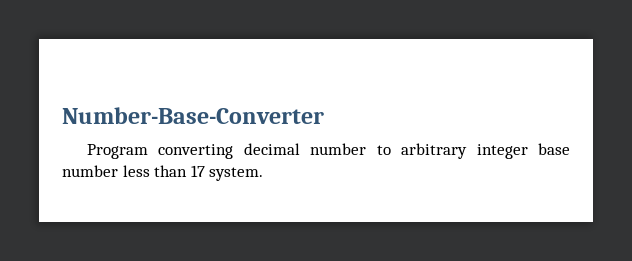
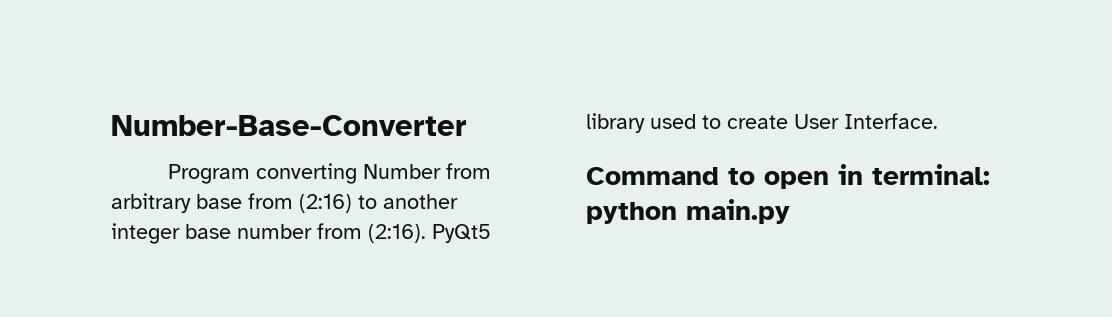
- Program converting decimal number to arbitrary integer base number less than 17 system.
+ Program converting Number from arbitrary base from (2:16) to another integer base number from (2:16). PyQt5 library used to create User Interface.
+ Command to open in terminal: python main.py

